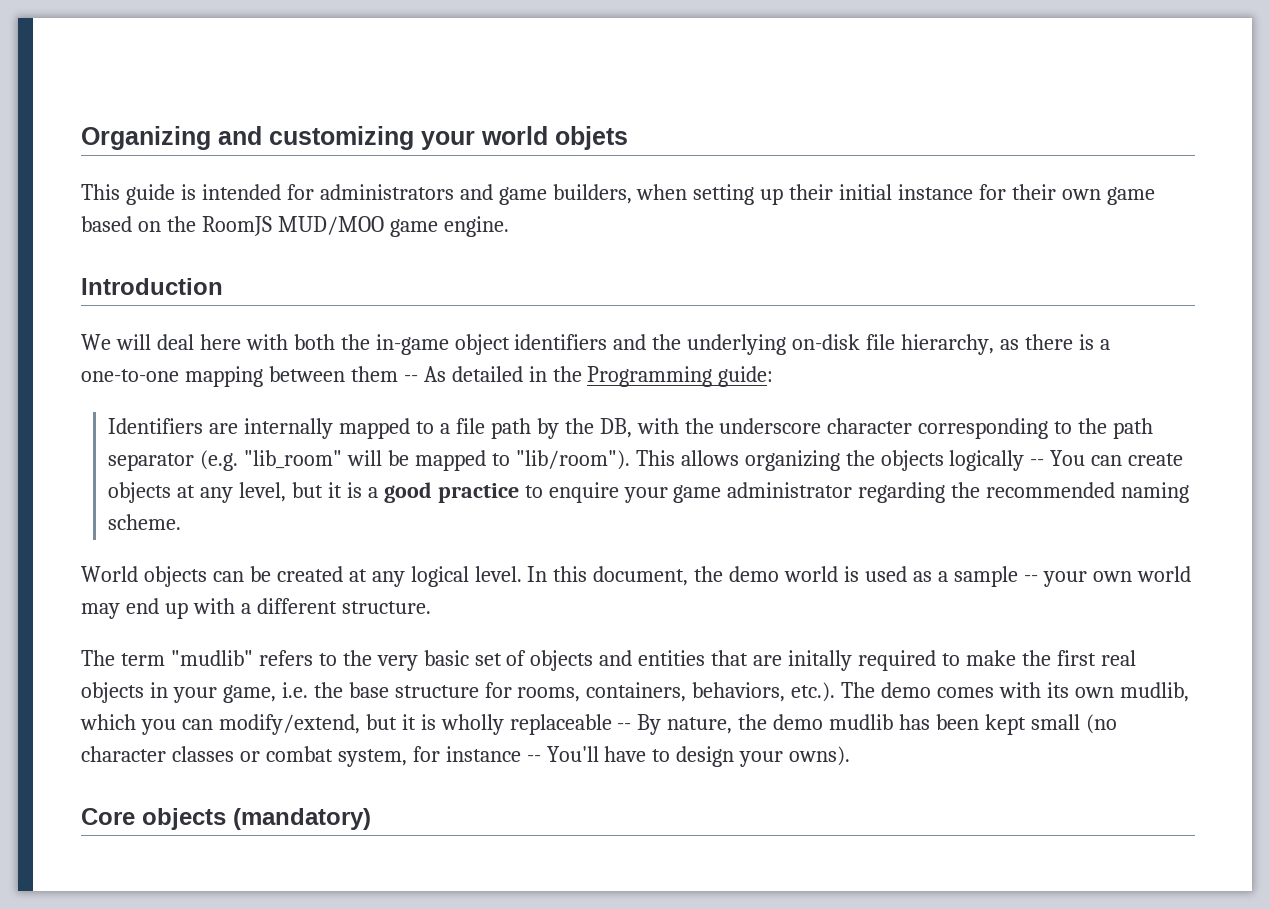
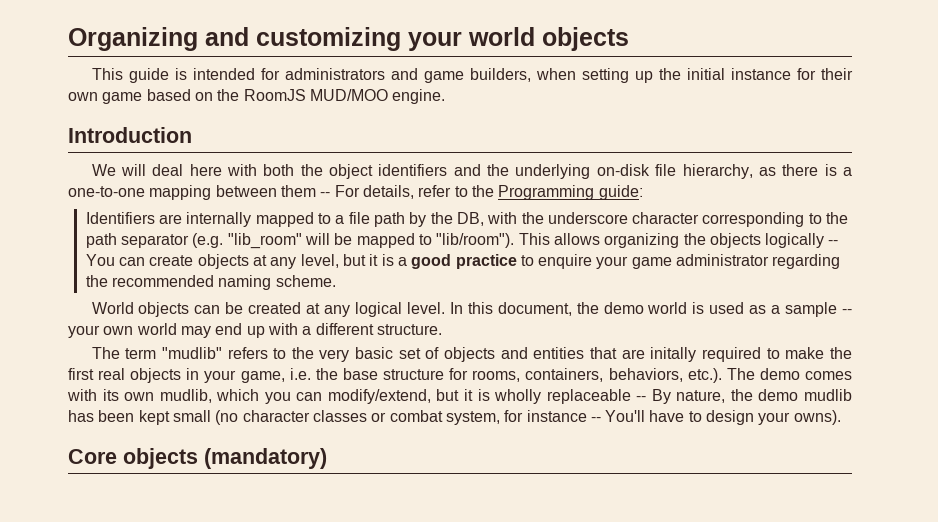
- Organizing and customizing your world objets
+ Organizing and customizing your world objects
- This guide is intended for administrators and game builders, when setting up their initial instance for their own game based on the RoomJS MUD/MOO game engine.
+ This guide is intended for administrators and game builders, when setting up the initial instance for their own game based on the RoomJS MUD/MOO engine.
- We will deal here with both the in-game object identifiers and the underlying on-disk file hierarchy, as there is a one-to-one mapping between them -- As detailed in the Programming guide:
+ We will deal here with both the object identifiers and the underlying on-disk file hierarchy, as there is a one-to-one mapping between them -- For details, refer to the Programming guide:

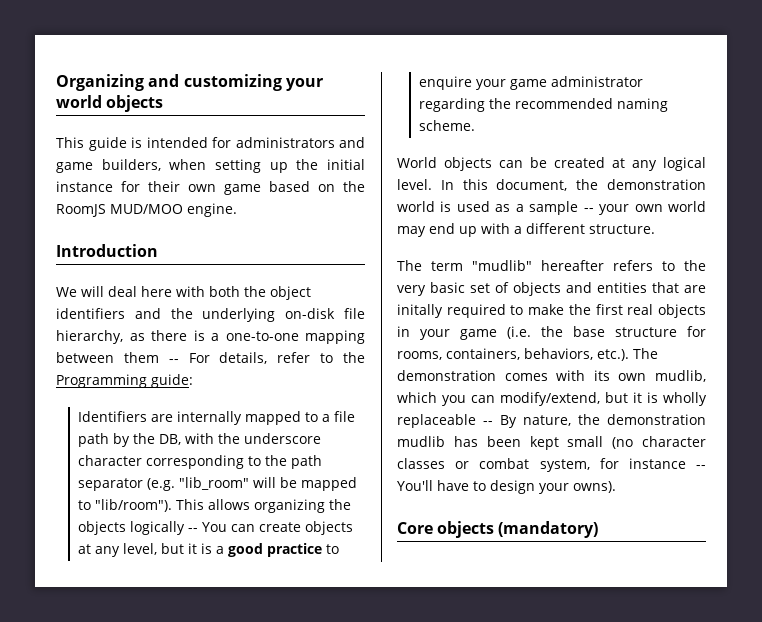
- In this document, the demo world is used as a sample -- your own world may end up with a different structure.
+ In this document, the demonstration world is used as a sample -- your own world may end up with a different structure.
- The term "mudlib" refers to the very basic set of objects and entities that are initally required to make the first real objects in your game, i.e. the base structure for rooms, containers, behaviors, etc.). The demo comes with its own mudlib, which you can modify/extend, but it is wholly replaceable -- By nature, the demo mudlib has been kept small (no character classes or combat system, for instance -- You'll have to design your owns).
+ The term "mudlib" hereafter refers to the very basic set of objects and entities that are initally required to make the first real objects in your game (i.e. the base structure for rooms, containers, behaviors, etc.). The demonstration comes with its own mudlib, which you can modify/extend, but it is wholly replaceable -- By nature, the demonstration mudlib has been kept small (no character classes or combat system, for instance -- You'll have to design your owns).

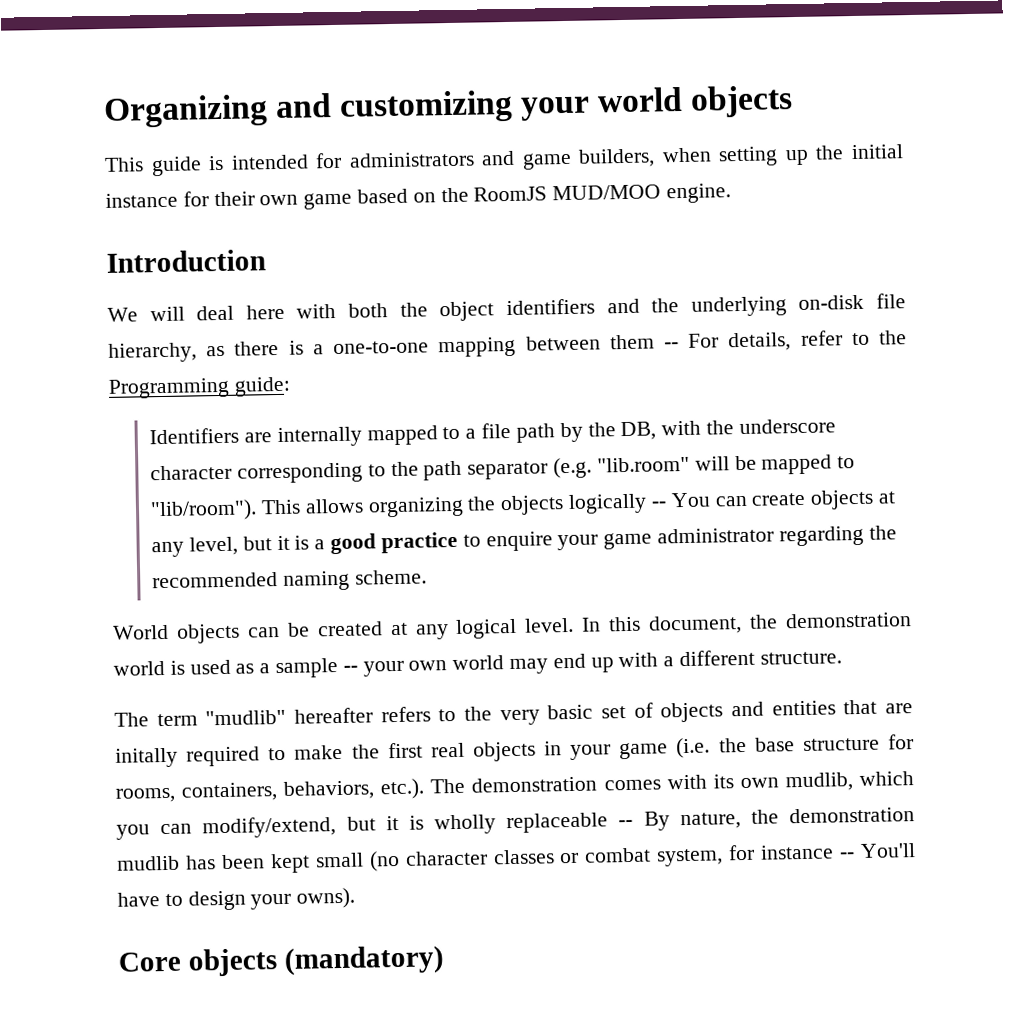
- Identifiers are internally mapped to a file path by the DB, with the underscore character corresponding to the path separator (e.g. "lib_room" will be mapped to "lib/room").
+ Identifiers are internally mapped to a file path by the DB, with the underscore character corresponding to the path separator (e.g. "lib.room" will be mapped to "lib/room").

